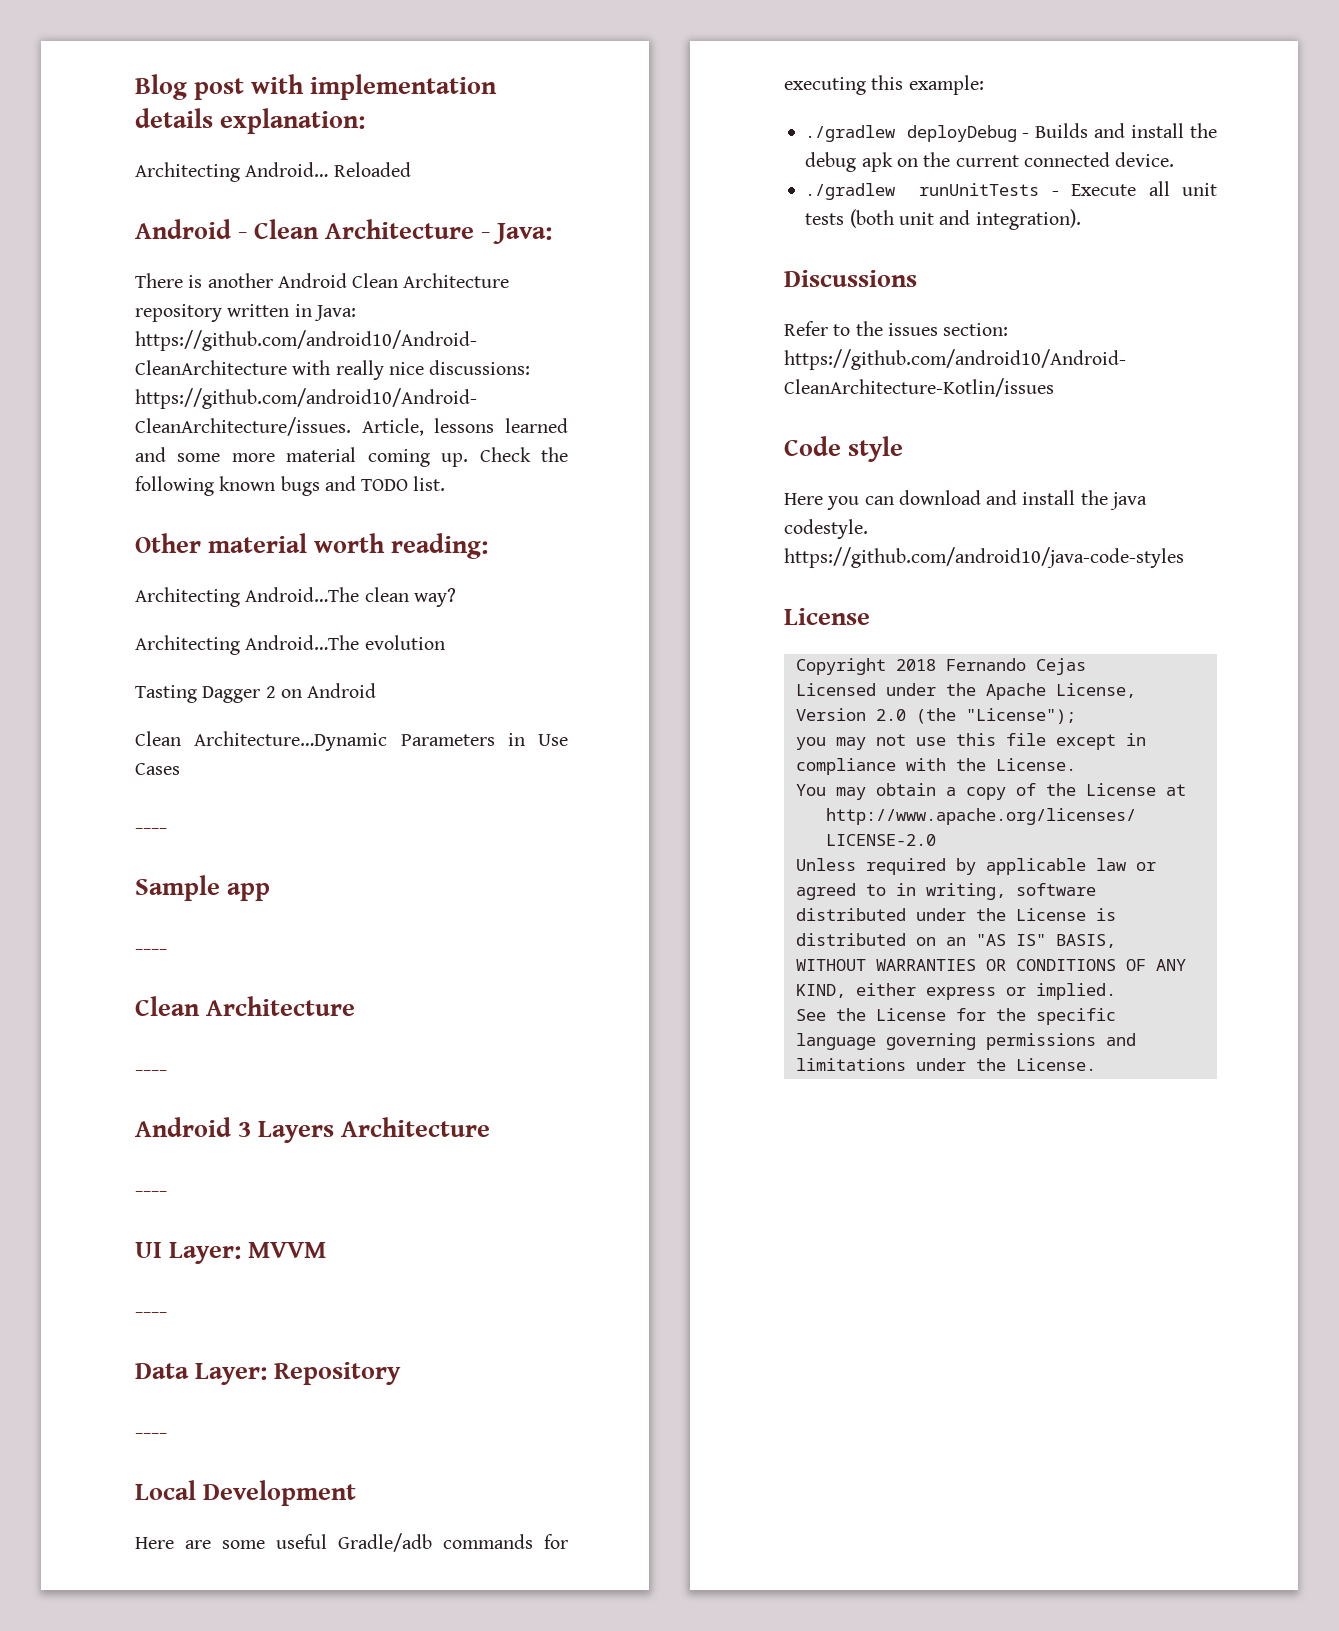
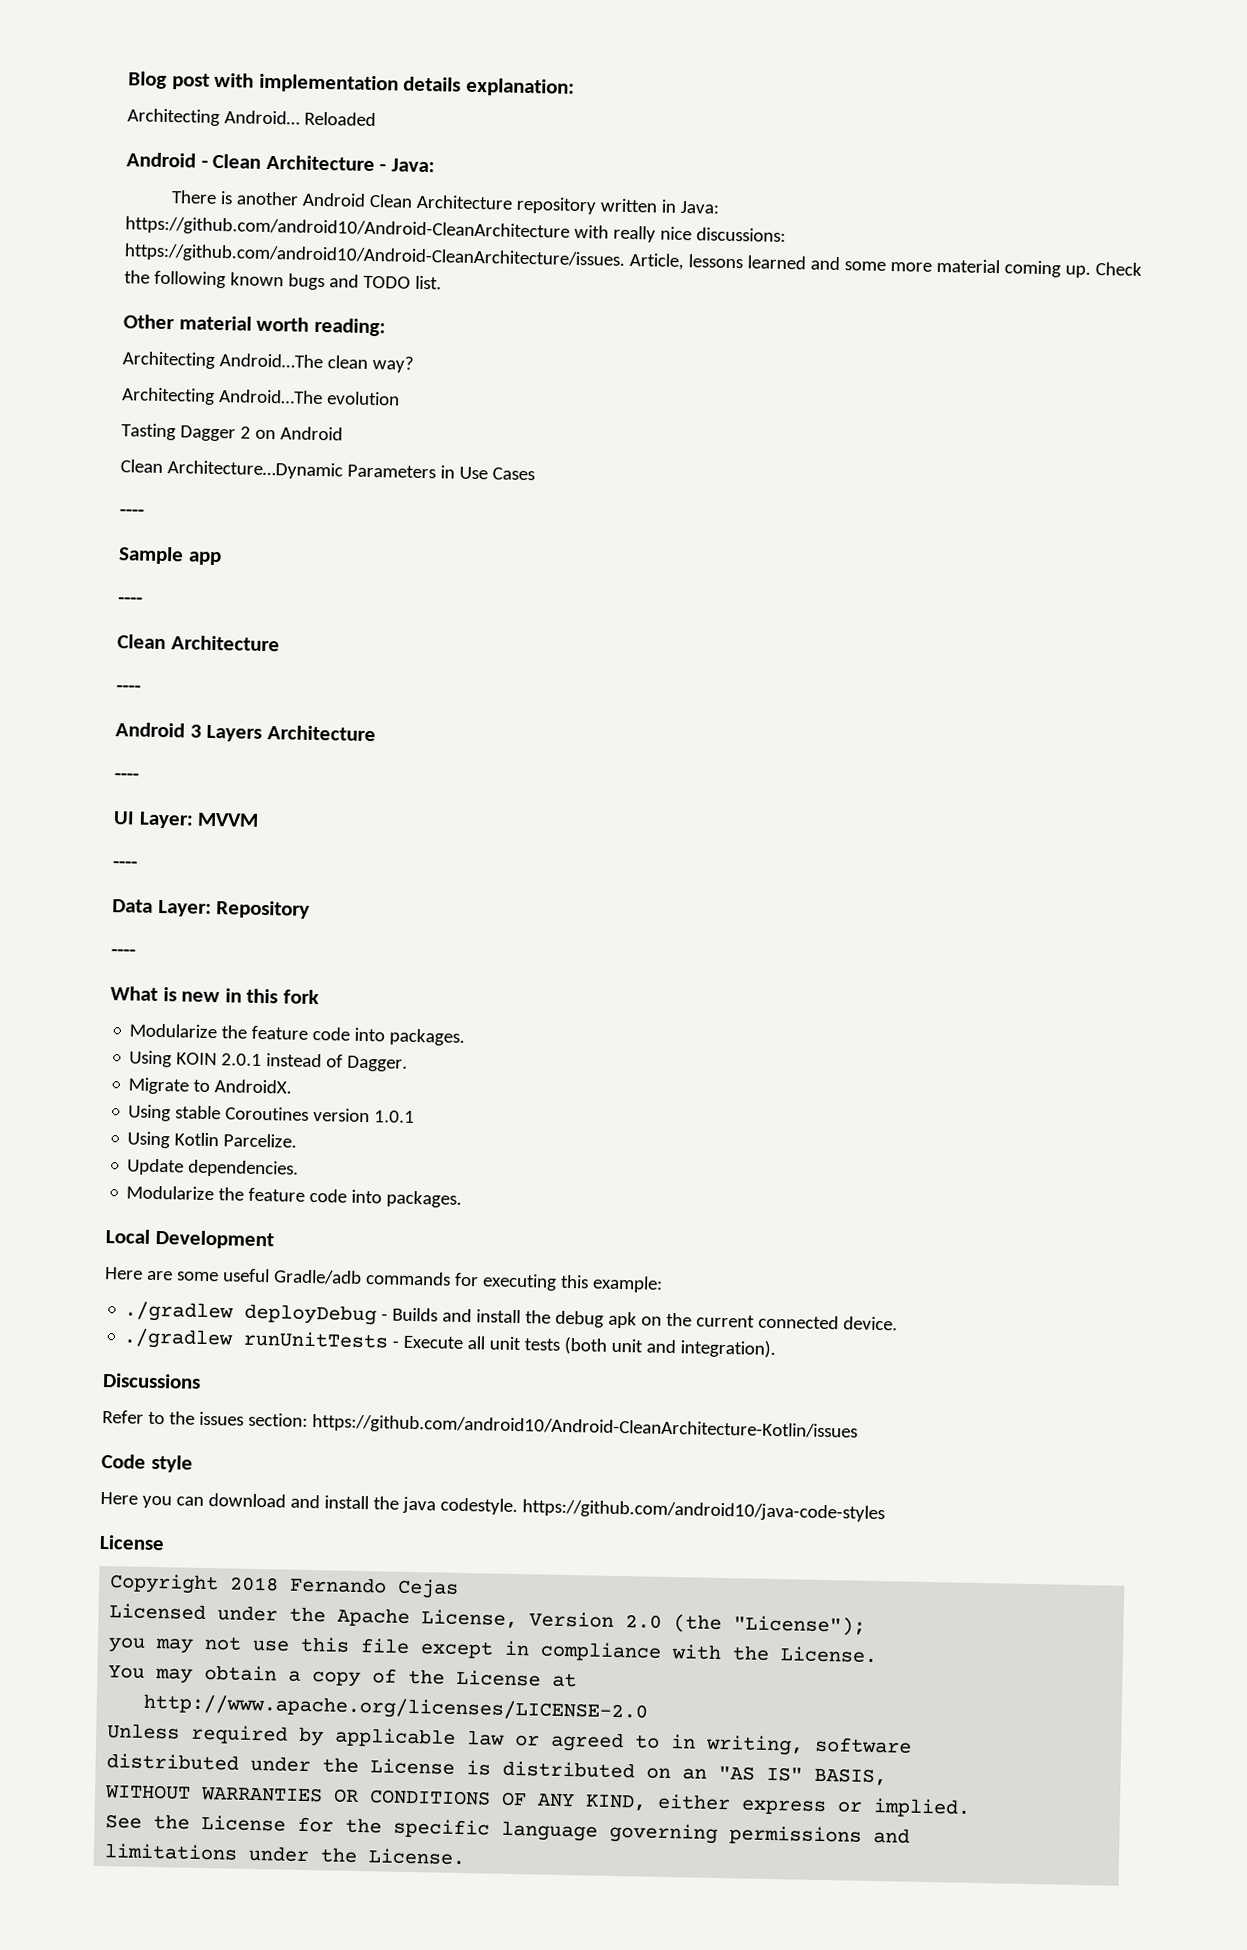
+ What is new in this fork
+ Modularize the feature code into packages.
+ Using KOIN 2.0.1 instead of Dagger.
+ Migrate to AndroidX.
+ Using stable Coroutines version 1.0.1
+ Using Kotlin Parcelize.
+ Update dependencies.
+ Modularize the feature code into packages.

